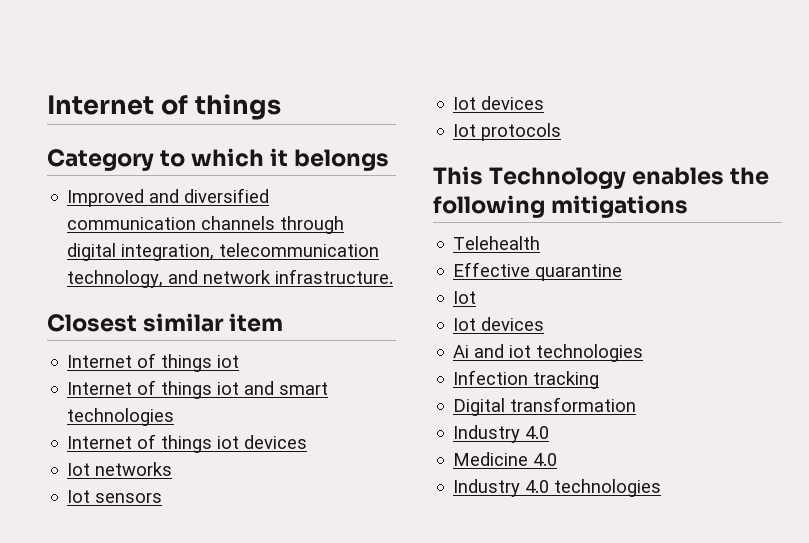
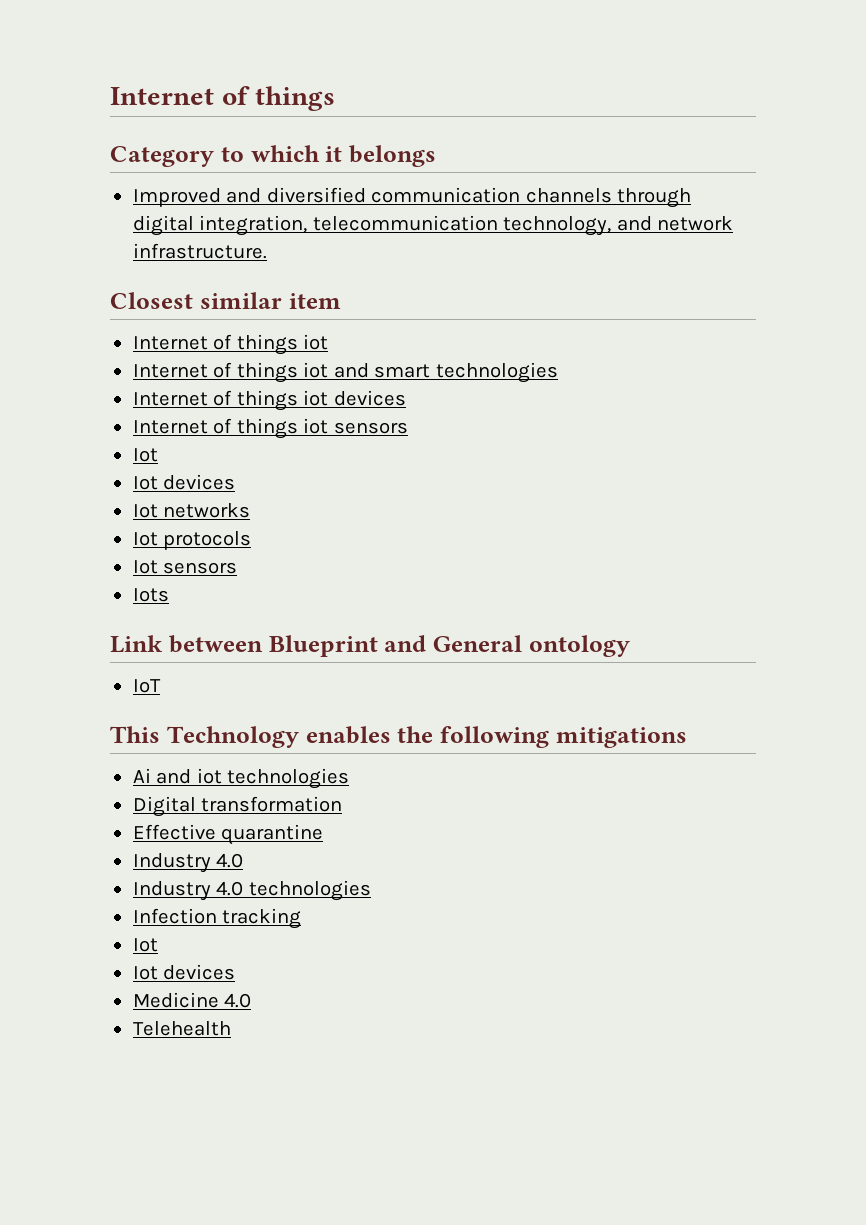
+ Internet of things iot sensors
+ Iot
+ Iot devices
  Iot networks
- Iot sensors
- Iot devices
+ Iot sensors
+ Iots
+ Link between Blueprint and General ontology
+ IoT
- Telehealth
+ Ai and iot technologies
+ Digital transformation
  Effective quarantine
+ Industry 4.0
+ Industry 4.0 technologies
+ Infection tracking
  Iot
  Iot devices
- Ai and iot technologies
- Infection tracking
- Digital transformation
- Industry 4.0
- Industry 4.0 technologies
+ Telehealth

